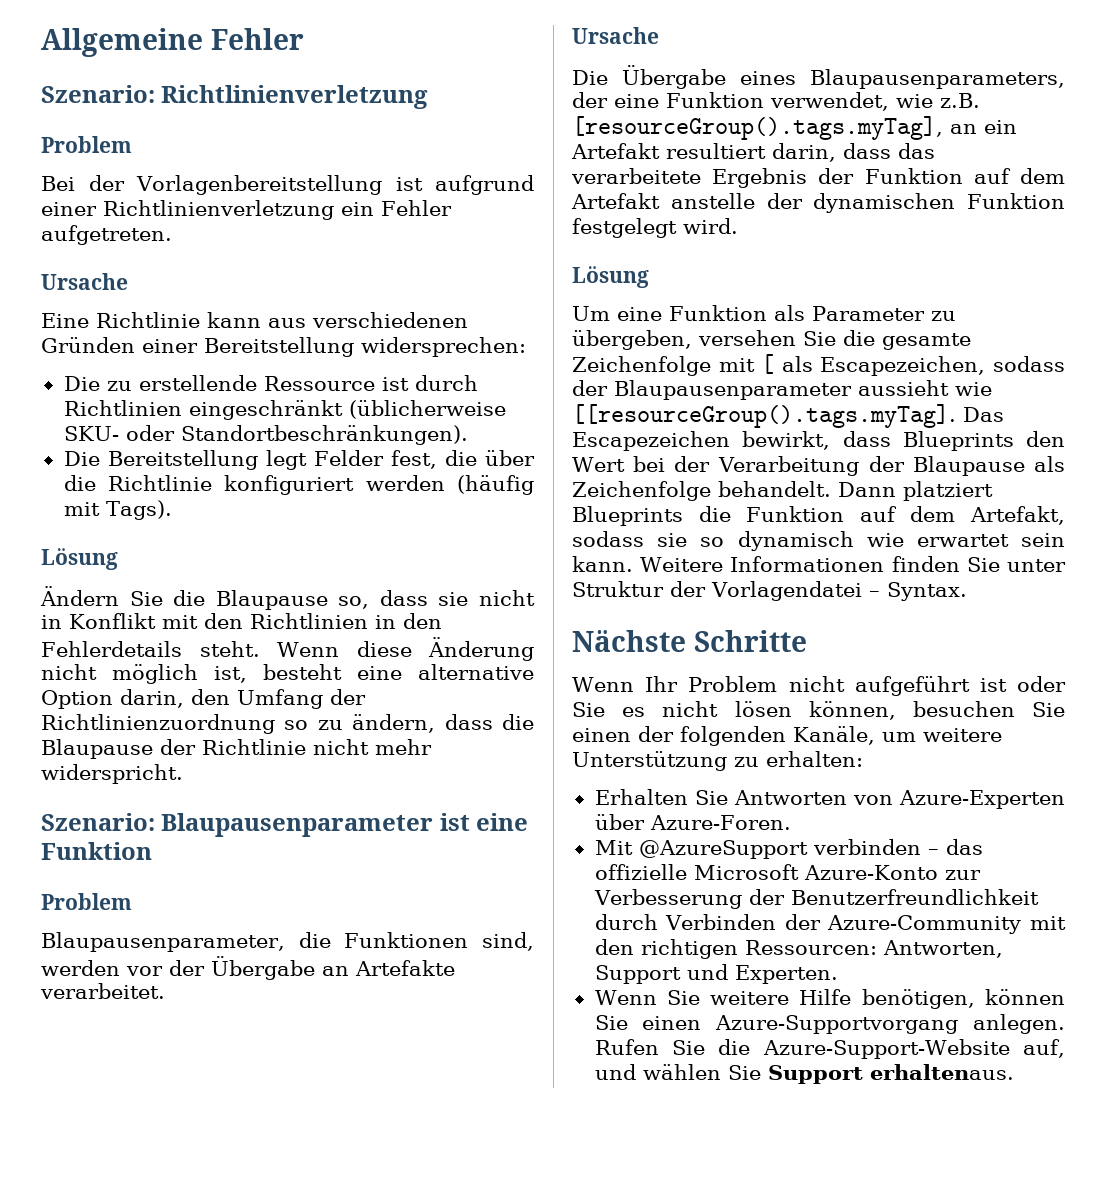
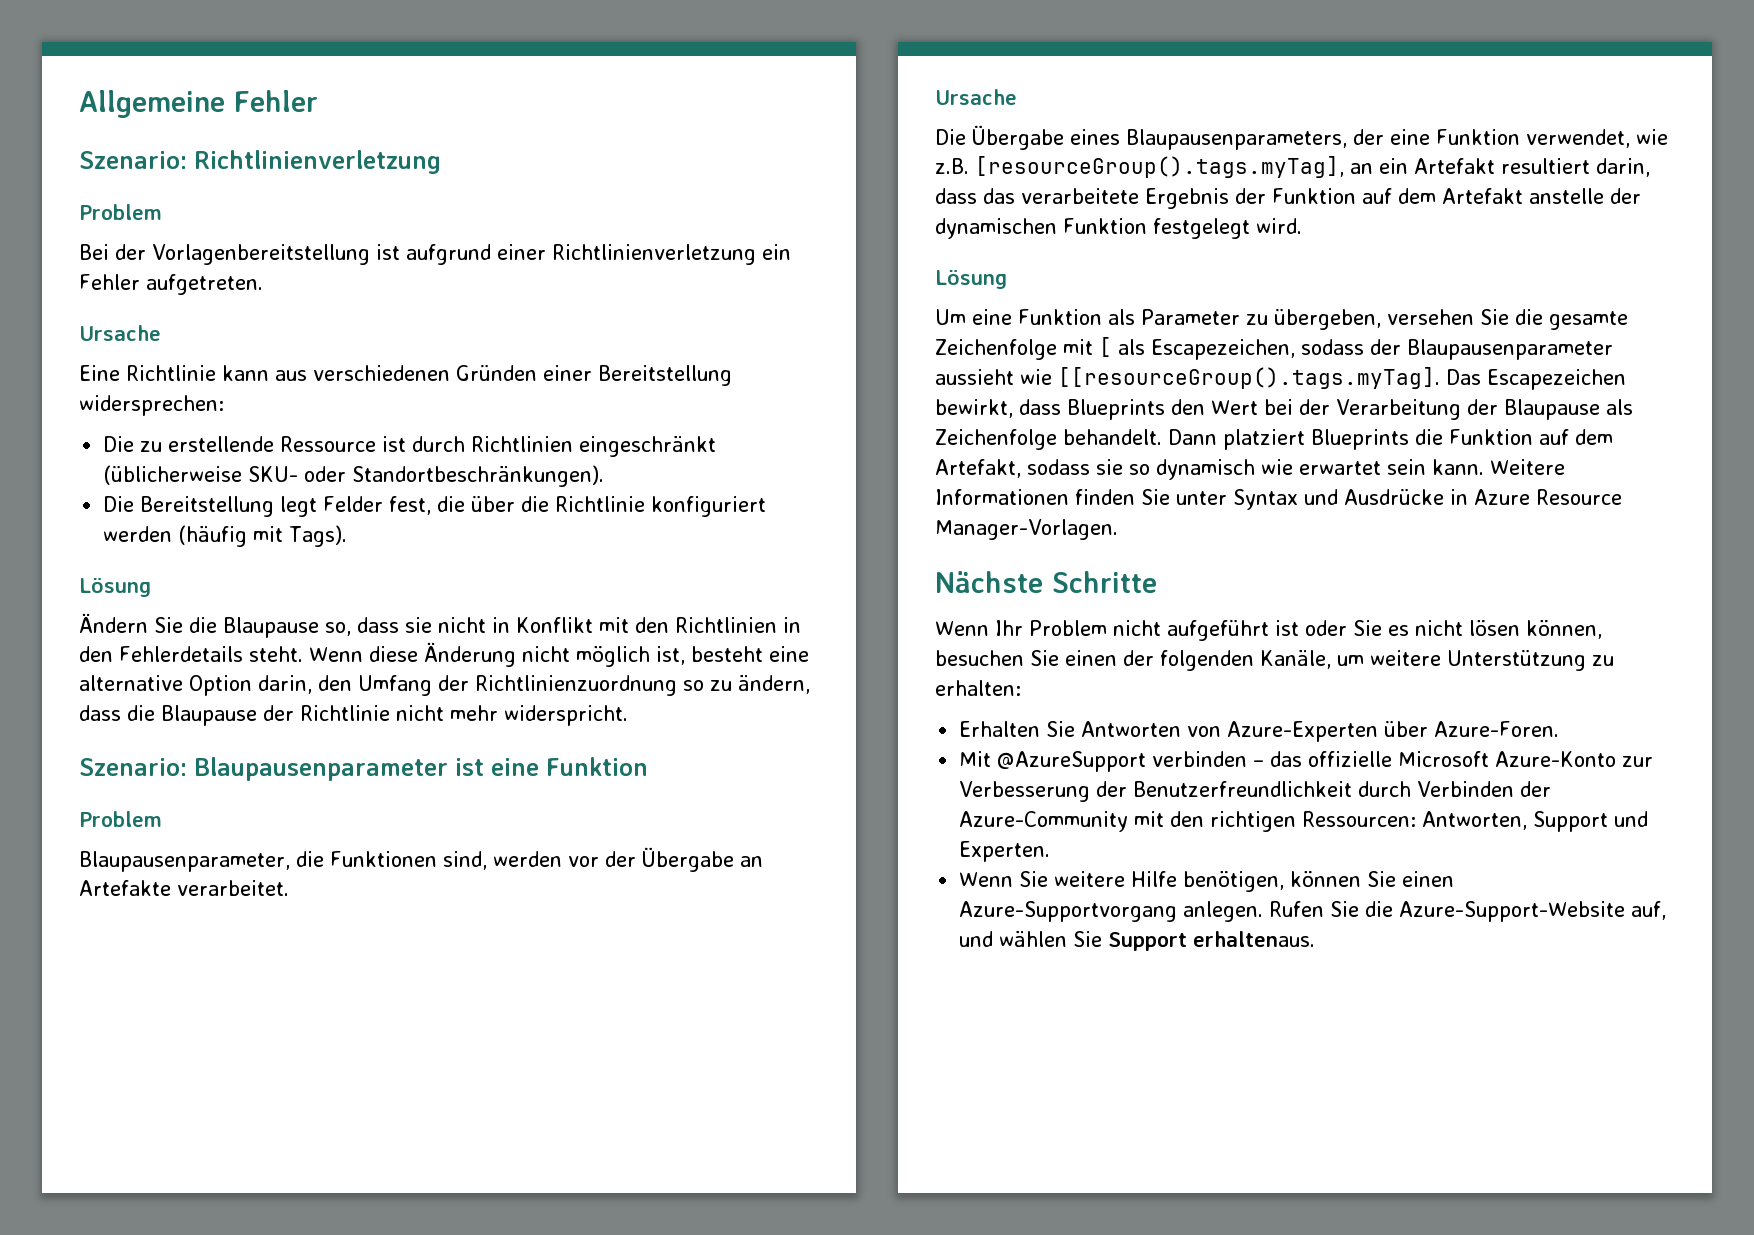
- Weitere Informationen finden Sie unter Struktur der Vorlagendatei – Syntax.
+ Weitere Informationen finden Sie unter Syntax und Ausdrücke in Azure Resource Manager-Vorlagen.

